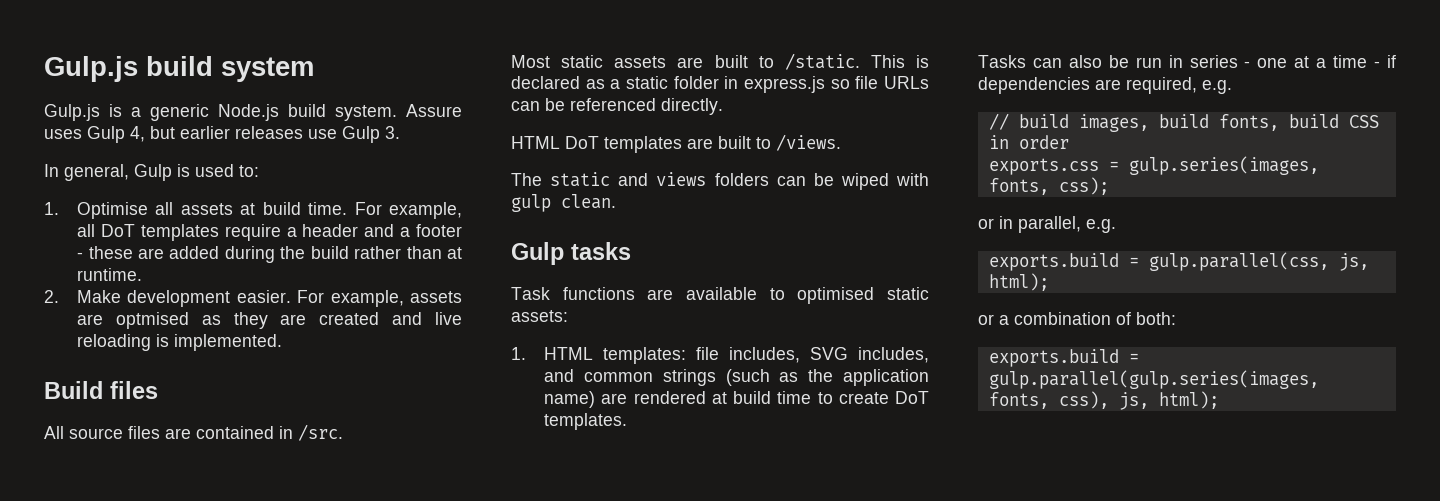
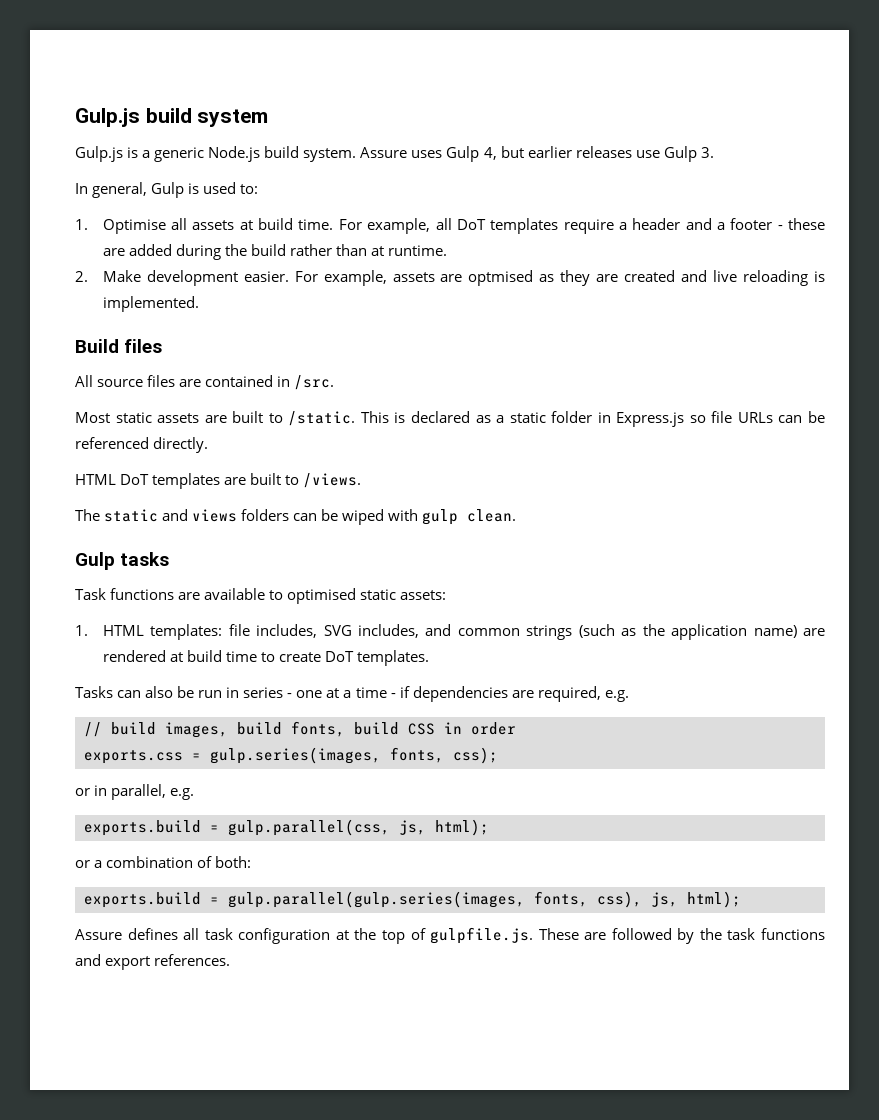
- This is declared as a static folder in express.js so file URLs can be referenced directly.
+ This is declared as a static folder in Express.js so file URLs can be referenced directly.
+ Assure defines all task configuration at the top of gulpfile.js. These are followed by the task functions and export references.

